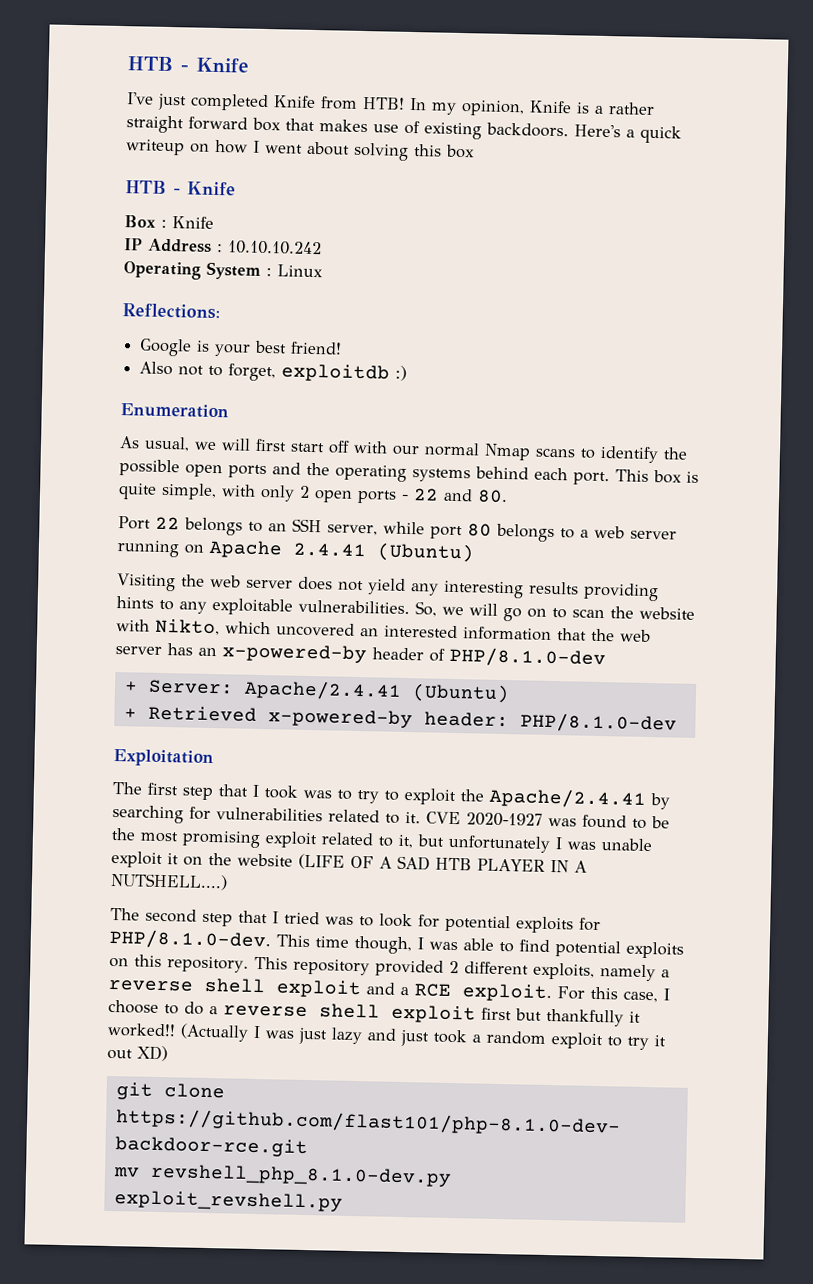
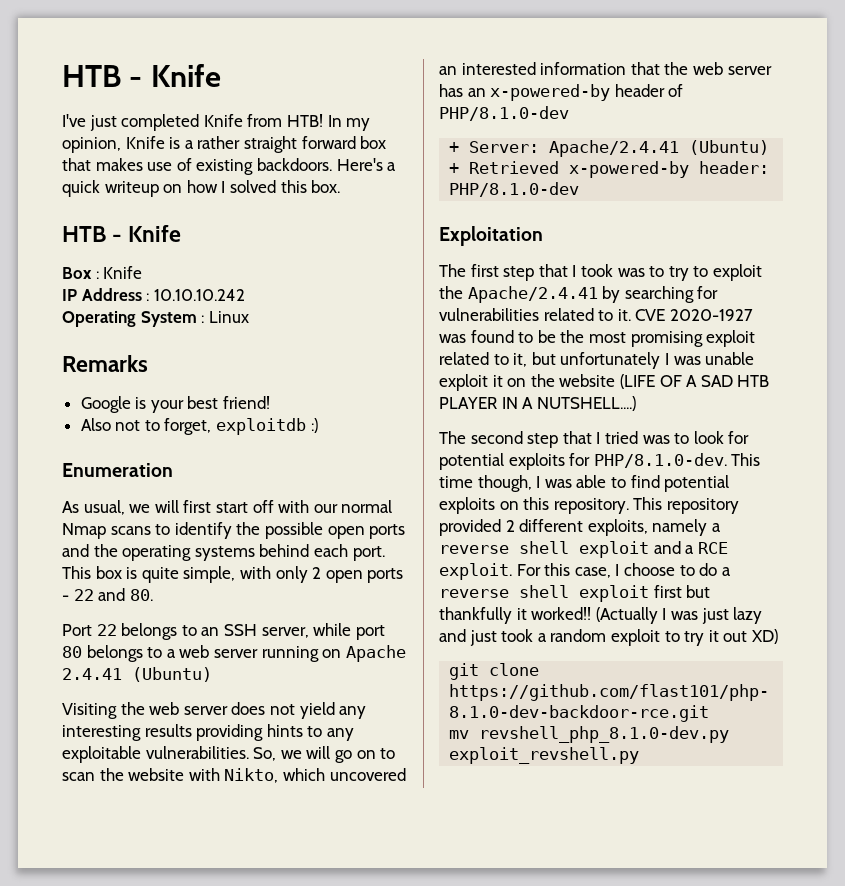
- Here's a quick writeup on how I went about solving this box
+ Here's a quick writeup on how I solved this box.
- Reflections:
+ Remarks

